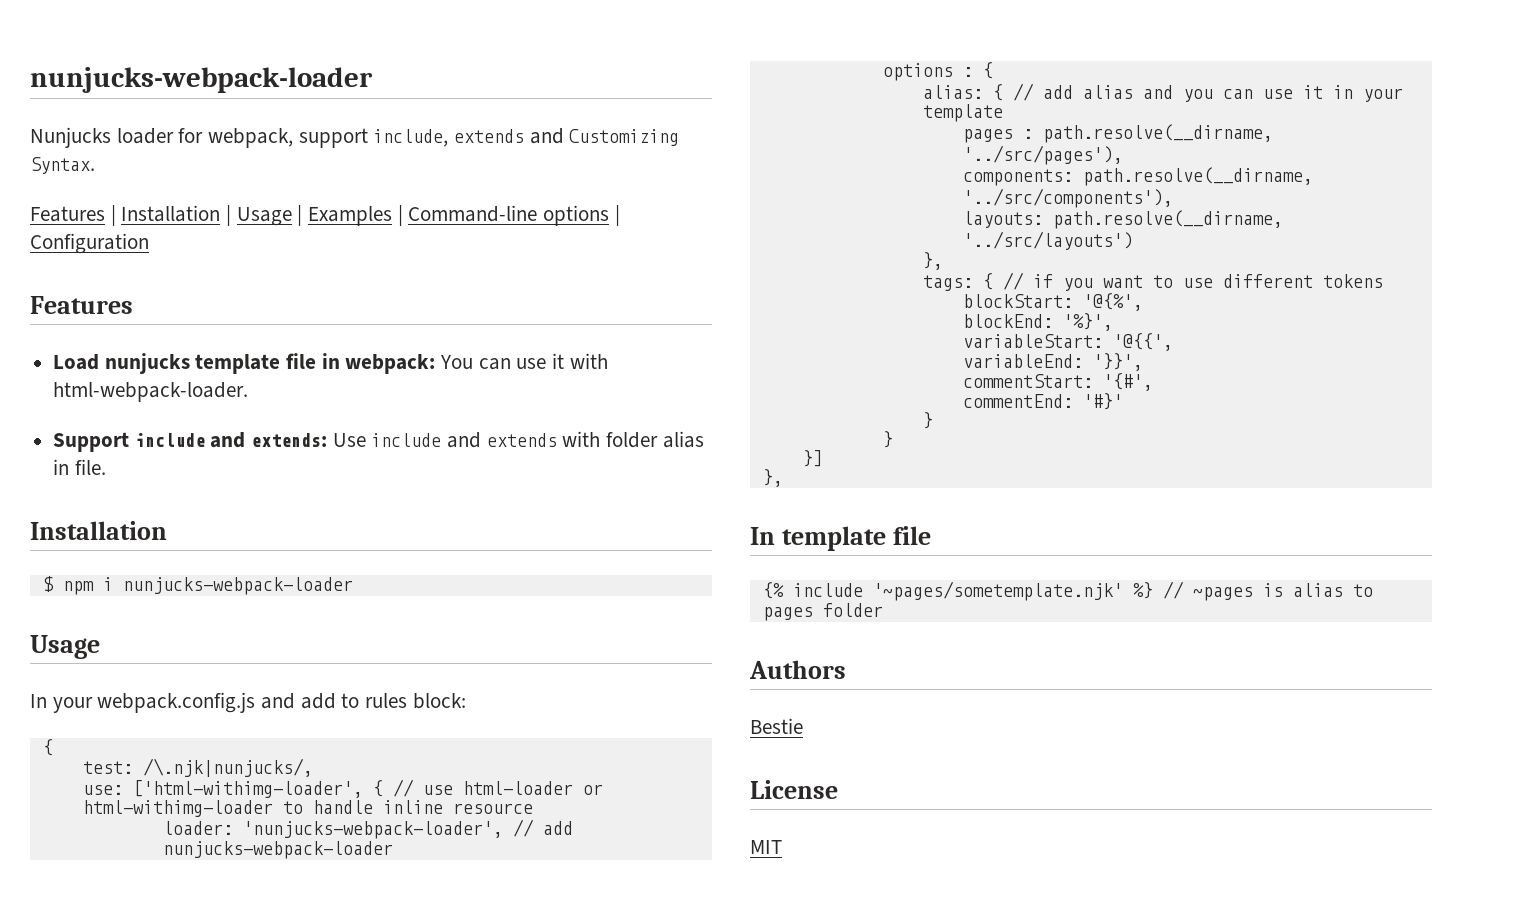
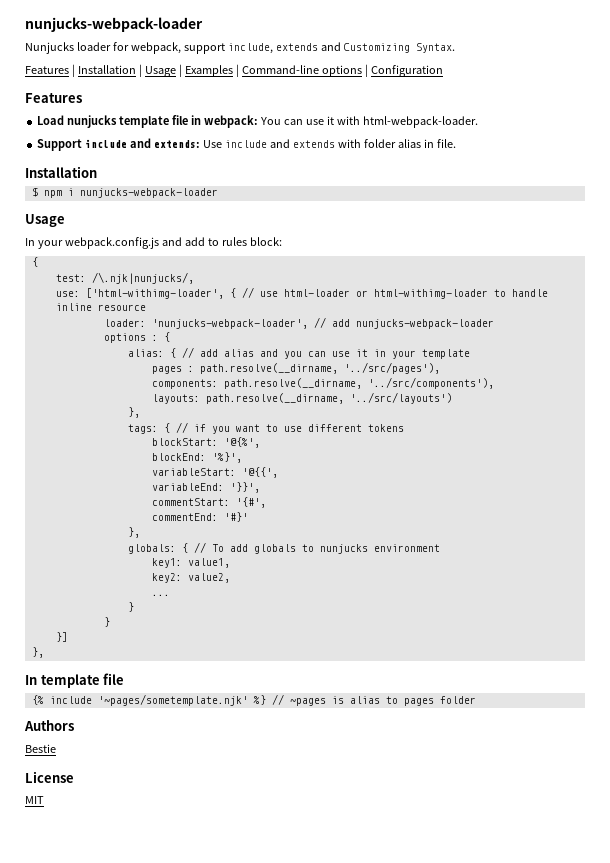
  commentEnd: '#}'
+ },
+ globals: { // To add globals to nunjucks environment
+ key1: value1,
+ key2: value2,
+ ...

